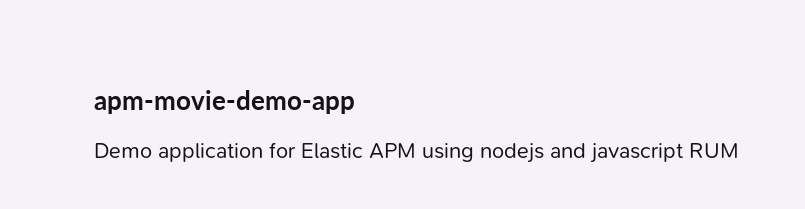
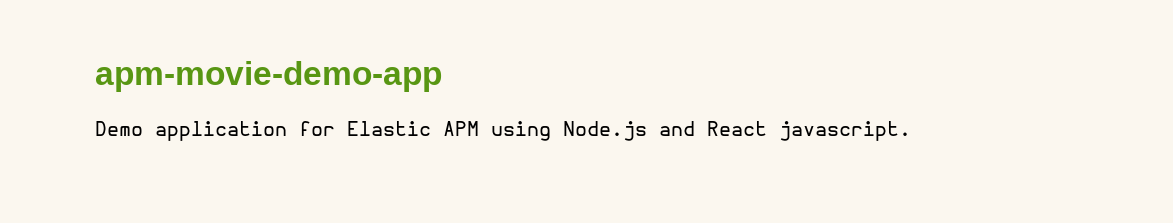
- Demo application for Elastic APM using nodejs and javascript RUM
+ Demo application for Elastic APM using Node.js and React javascript.

